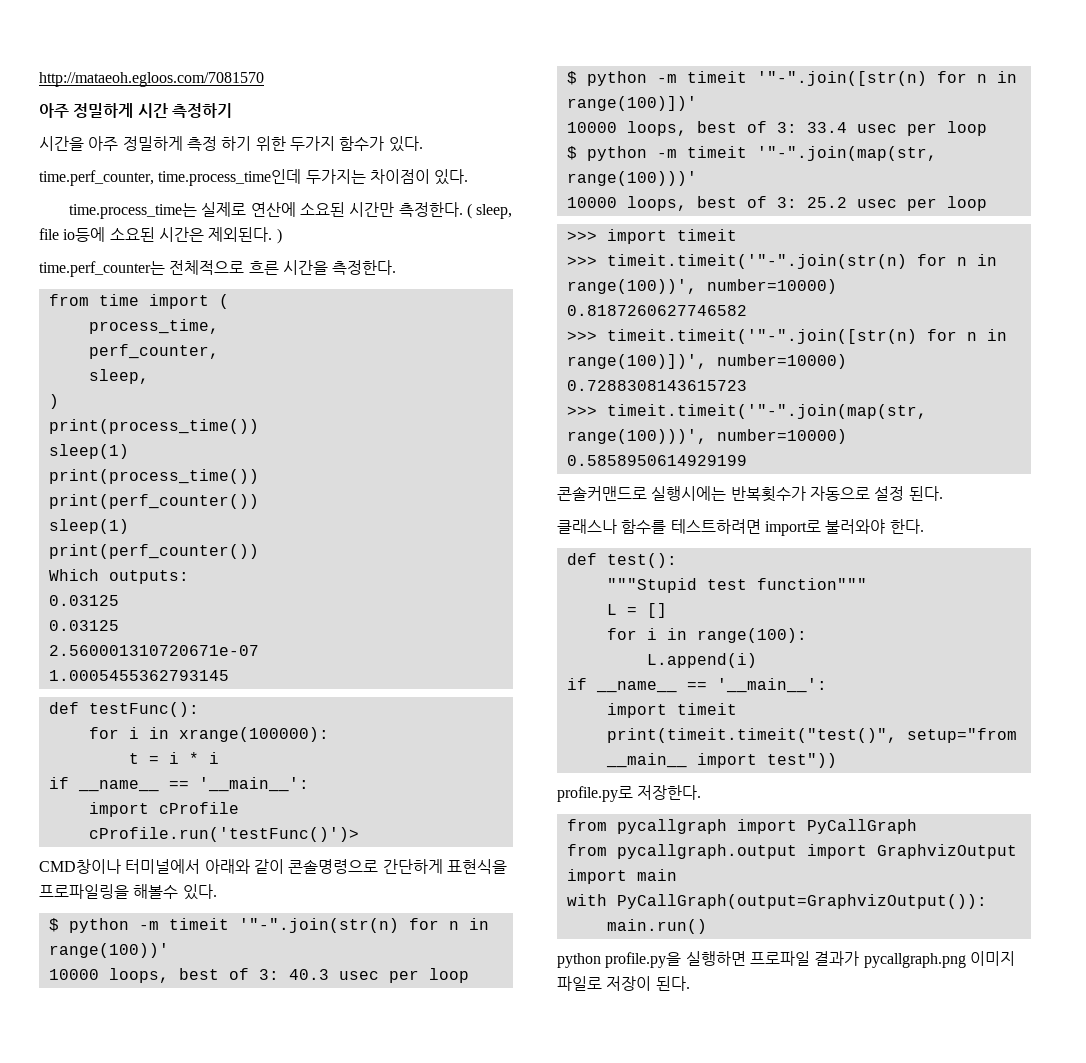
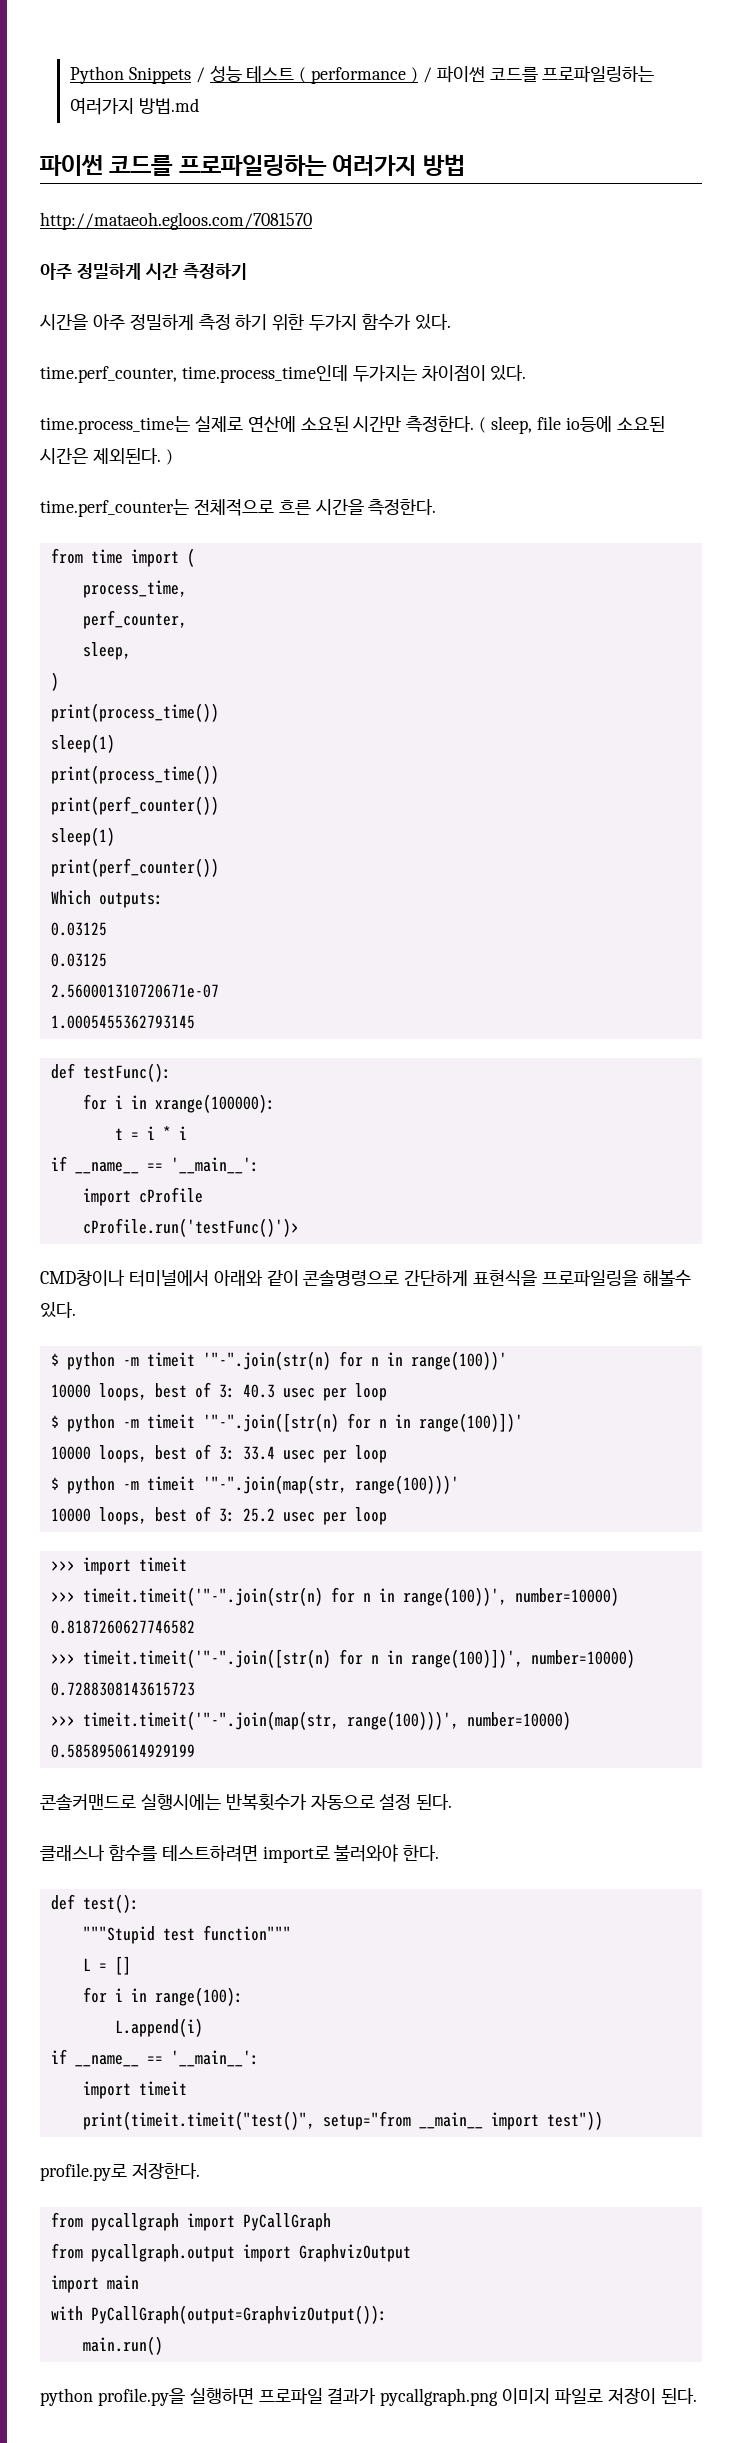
+ Python Snippets / 성능 테스트 ( performance ) / 파이썬 코드를 프로파일링하는 여러가지 방법.md
+ 파이썬 코드를 프로파일링하는 여러가지 방법

